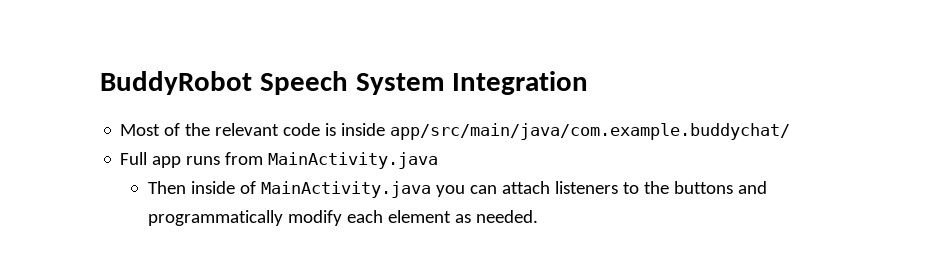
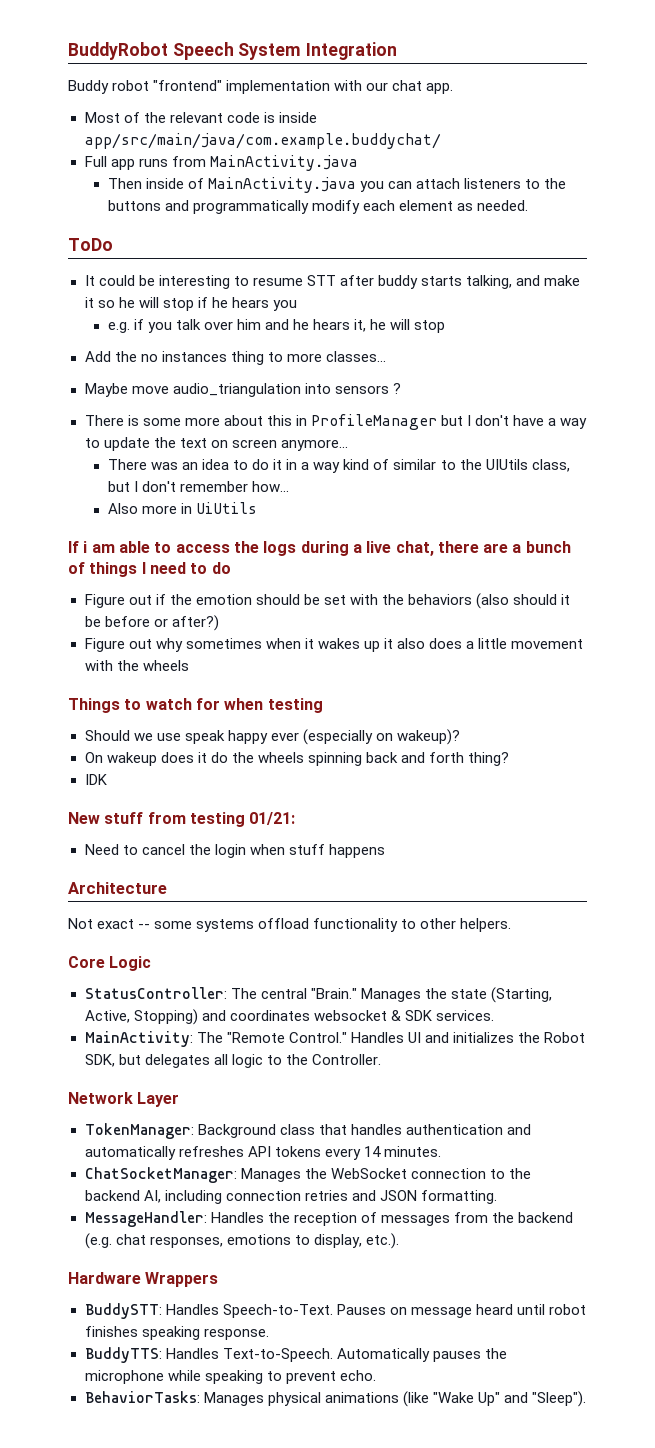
+ Buddy robot "frontend" implementation with our chat app.
+ ToDo
+ It could be interesting to resume STT after buddy starts talking, and make it so he will stop if he hears you
+ e.g. if you talk over him and he hears it, he will stop
+ Add the no instances thing to more classes...
+ Maybe move audio_triangulation into sensors ?
+ There is some more about this in ProfileManager but I don't have a way to update the text on screen anymore...
+ There was an idea to do it in a way kind of similar to the UIUtils class, but I don't remember how...
+ Also more in UiUtils
+ If i am able to access the logs during a live chat, there are a bunch of things I need to do
+ Figure out if the emotion should be set with the behaviors (also should it be before or after?)
+ Figure out why sometimes when it wakes up it also does a little movement with the wheels
+ Things to watch for when testing
+ Should we use speak happy ever (especially on wakeup)?
+ On wakeup does it do the wheels spinning back and forth thing?
+ IDK
+ New stuff from testing 01/21:
+ Need to cancel the login when stuff happens
+ Architecture
+ Not exact -- some systems offload functionality to other helpers.
+ Core Logic
+ StatusController: The central "Brain." Manages the state (Starting, Active, Stopping) and coordinates websocket & SDK services.
+ MainActivity: The "Remote Control." Handles UI and initializes the Robot SDK, but delegates all logic to the Controller.
+ Network Layer
+ TokenManager: Background class that handles authentication and automatically refreshes API tokens every 14 minutes.
+ ChatSocketManager: Manages the WebSocket connection to the backend AI, including connection retries and JSON formatting.
+ MessageHandler: Handles the reception of messages from the backend (e.g. chat responses, emotions to display, etc.).
+ Hardware Wrappers
+ BuddySTT: Handles Speech-to-Text. Pauses on message heard until robot finishes speaking response.
+ BuddyTTS: Handles Text-to-Speech. Automatically pauses the microphone while speaking to prevent echo.
+ BehaviorTasks: Manages physical animations (like "Wake Up" and "Sleep").

